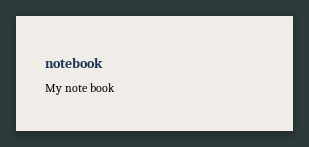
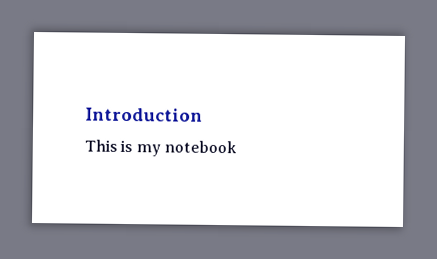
- notebook
- My note book
+ Introduction
+ This is my notebook

